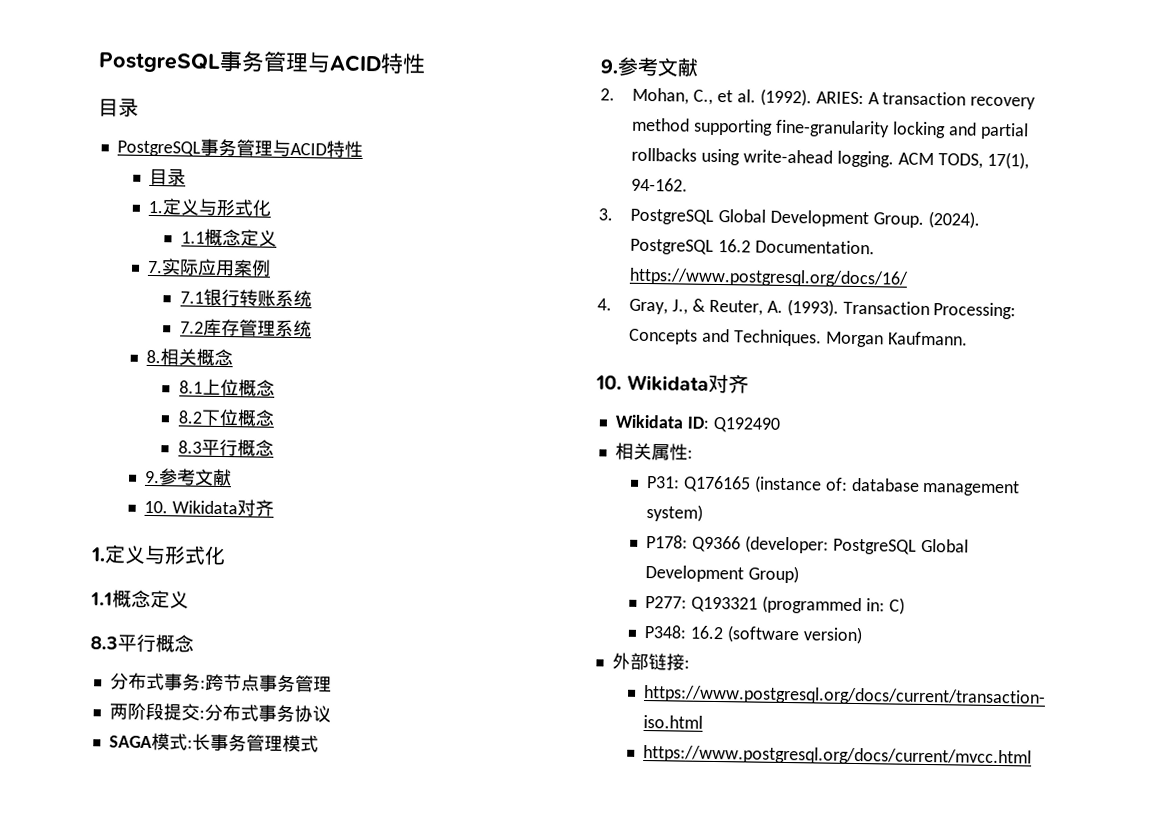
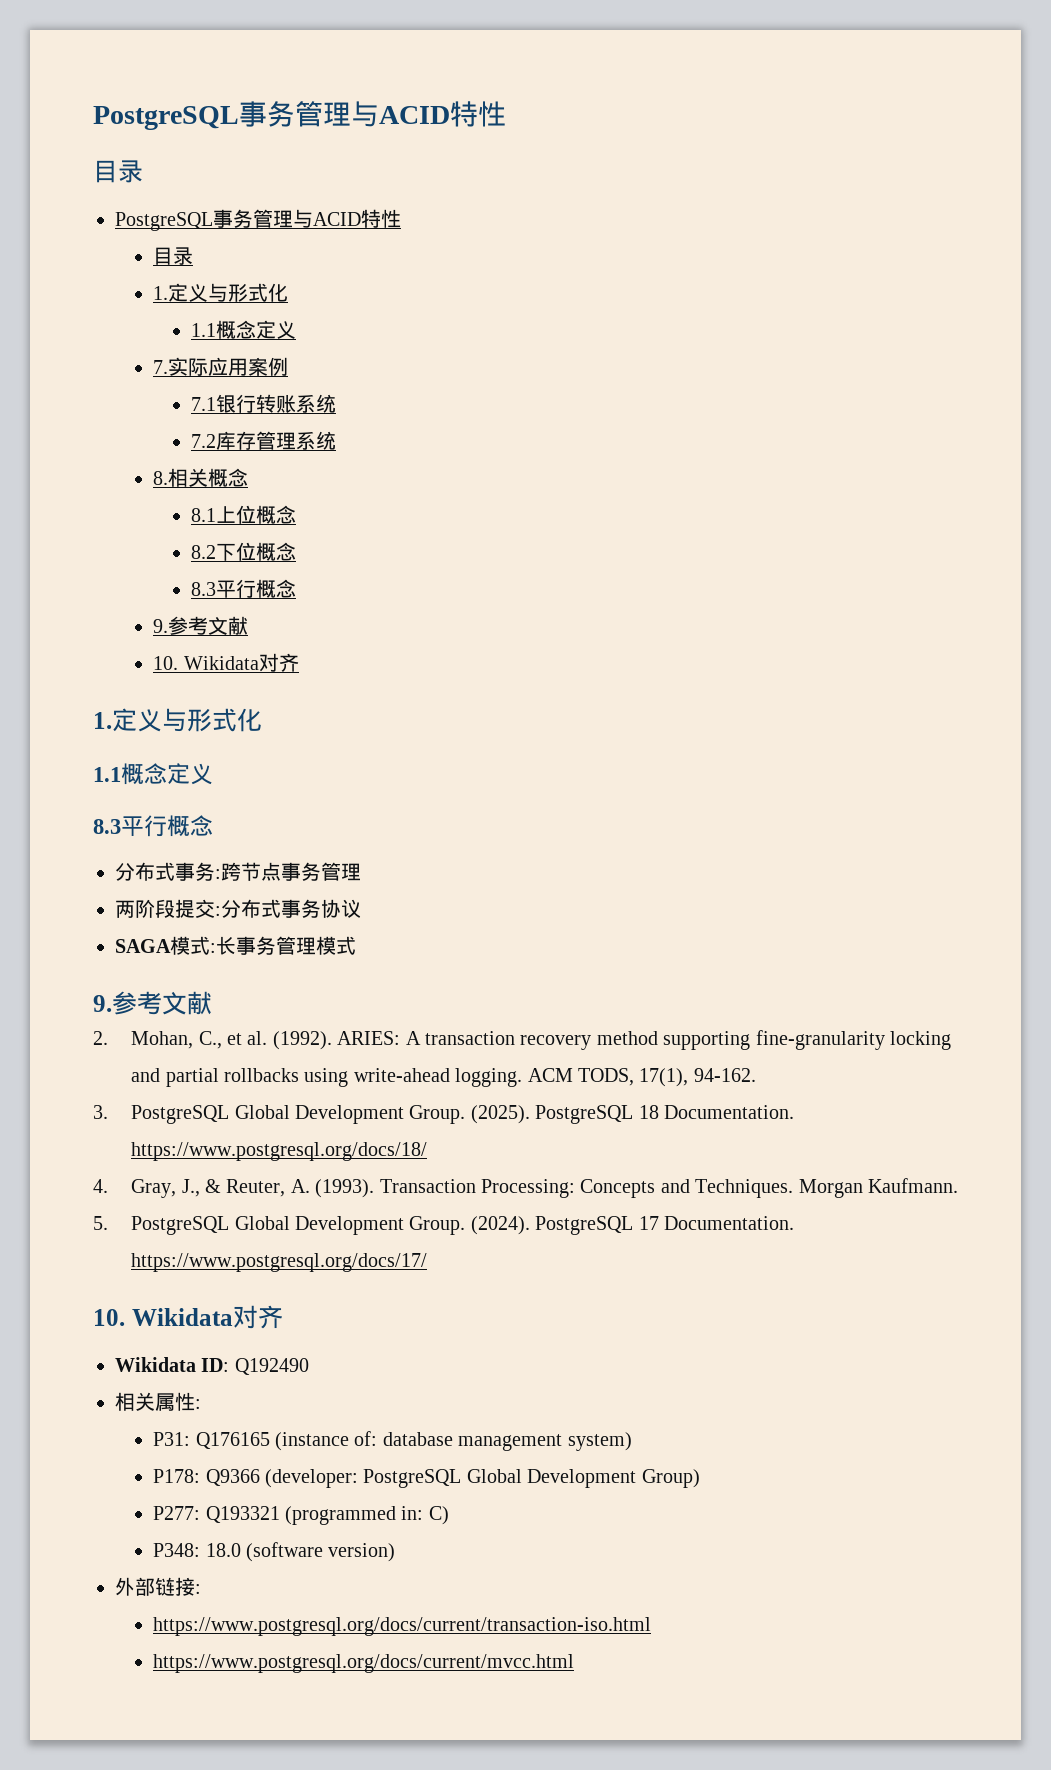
- (2024). PostgreSQL 16.2 Documentation. https://www.postgresql.org/docs/16/
+ (2025). PostgreSQL 18 Documentation. https://www.postgresql.org/docs/18/
+ 5. PostgreSQL Global Development Group. (2024). PostgreSQL 17 Documentation. https://www.postgresql.org/docs/17/
- P348: 16.2 (software version)
+ P348: 18.0 (software version)

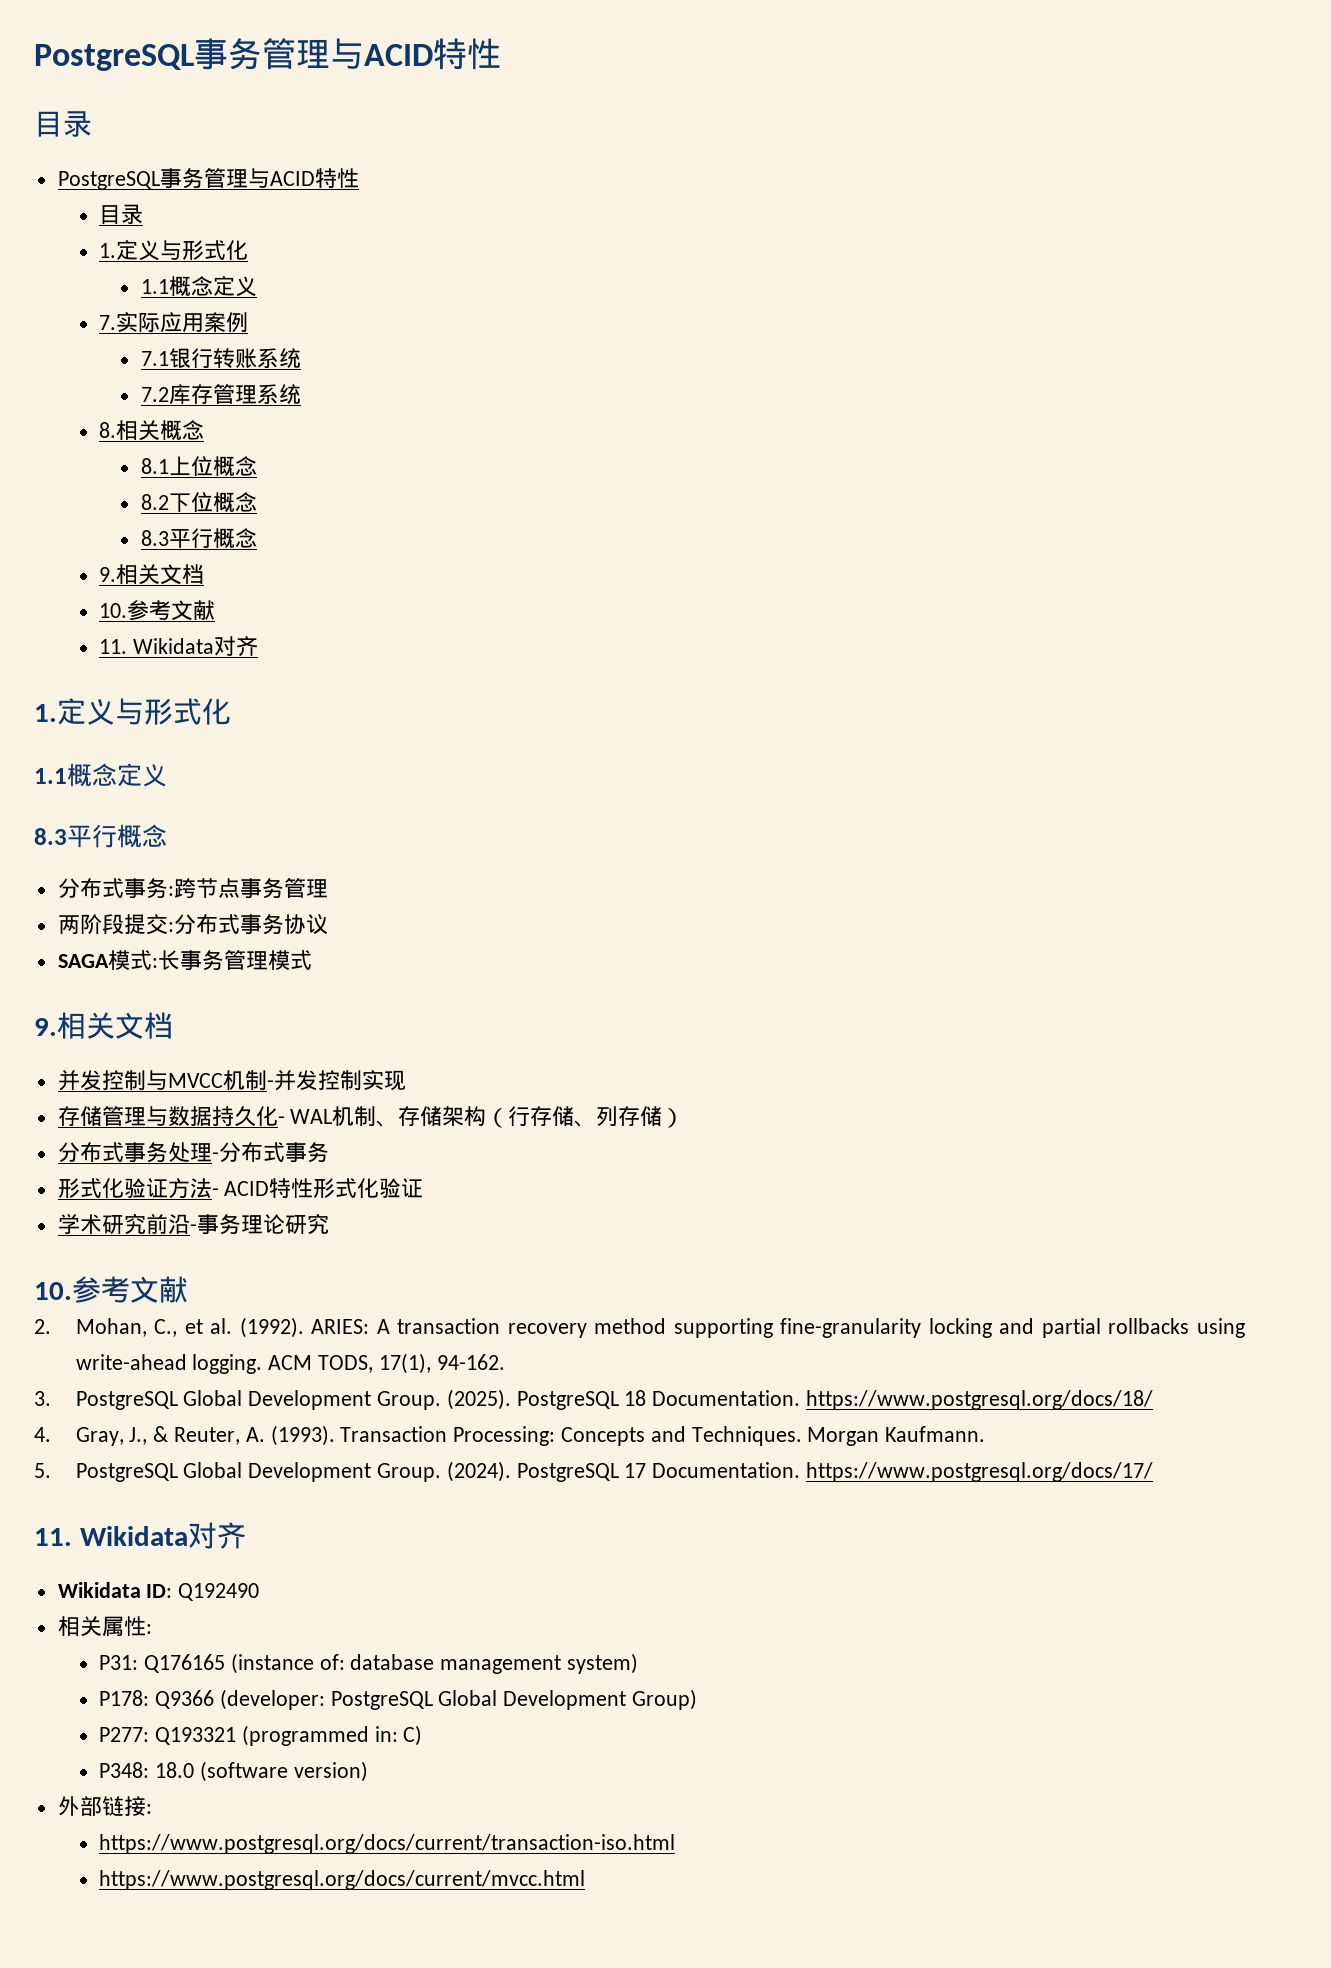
  8.2下位概念
  8.3平行概念
- 9.参考文献
- 10. Wikidata对齐
+ 9.相关文档
+ 10.参考文献
+ 11. Wikidata对齐
  SAGA模式:长事务管理模式
- 9.参考文献
+ 9.相关文档
+ 并发控制与MVCC机制-并发控制实现
+ 存储管理与数据持久化- WAL机制、存储架构（行存储、列存储）
+ 分布式事务处理-分布式事务
+ 形式化验证方法- ACID特性形式化验证
+ 学术研究前沿-事务理论研究
+ 10.参考文献
  PostgreSQL 17 Documentation. https://www.postgresql.org/docs/17/
- 10. Wikidata对齐
+ 11. Wikidata对齐

